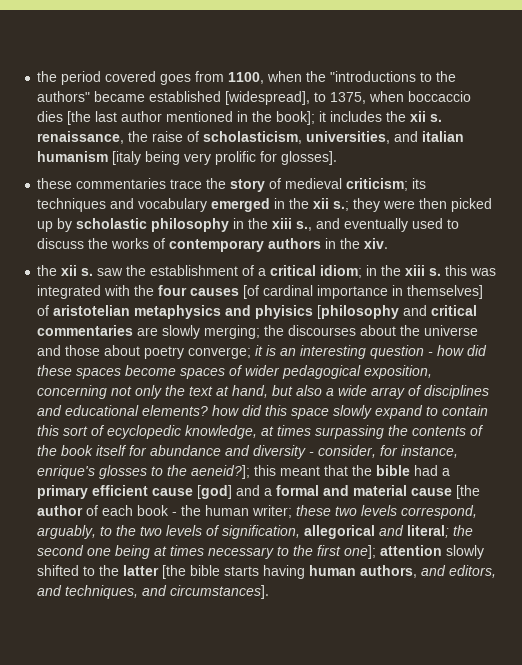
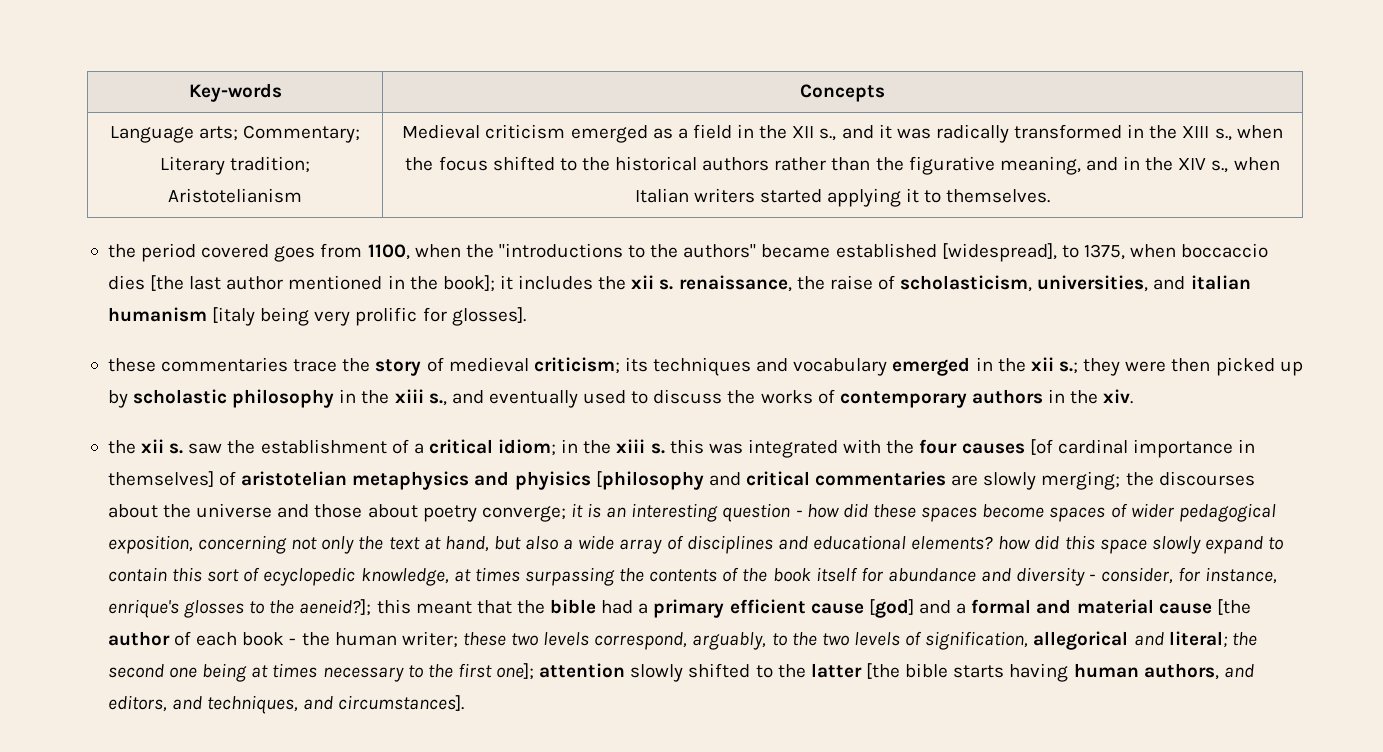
+ Key-words | Concepts
+ Language arts; Commentary; Literary tradition; Aristotelianism | Medieval criticism emerged as a field in the XII s., and it was radically transformed in the XIII s., when the focus shifted to the historical authors rather than the figurative meaning, and in the XIV s., when Italian writers started applying it to themselves.

